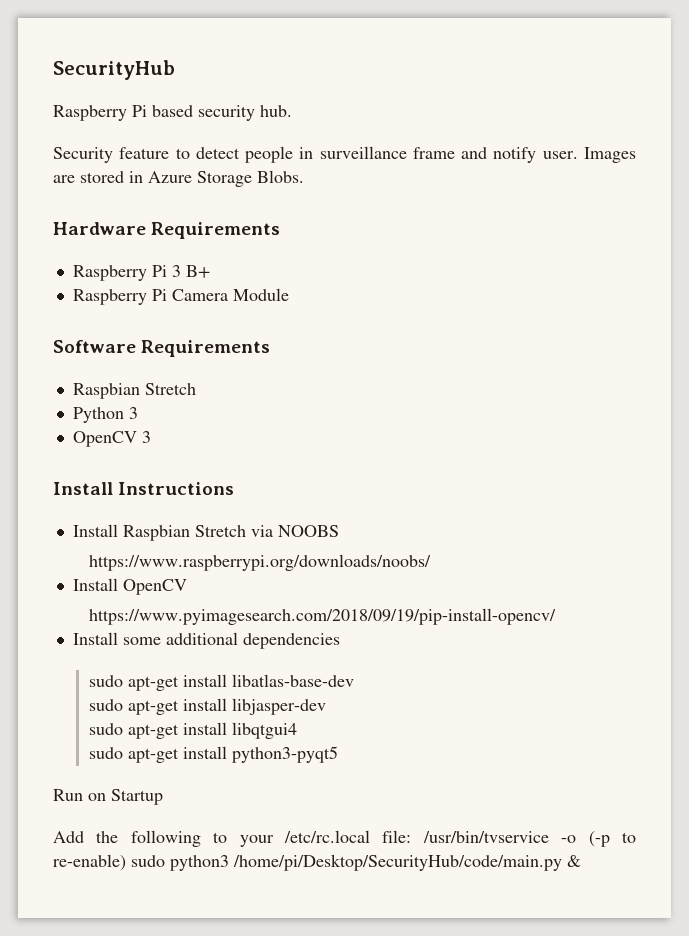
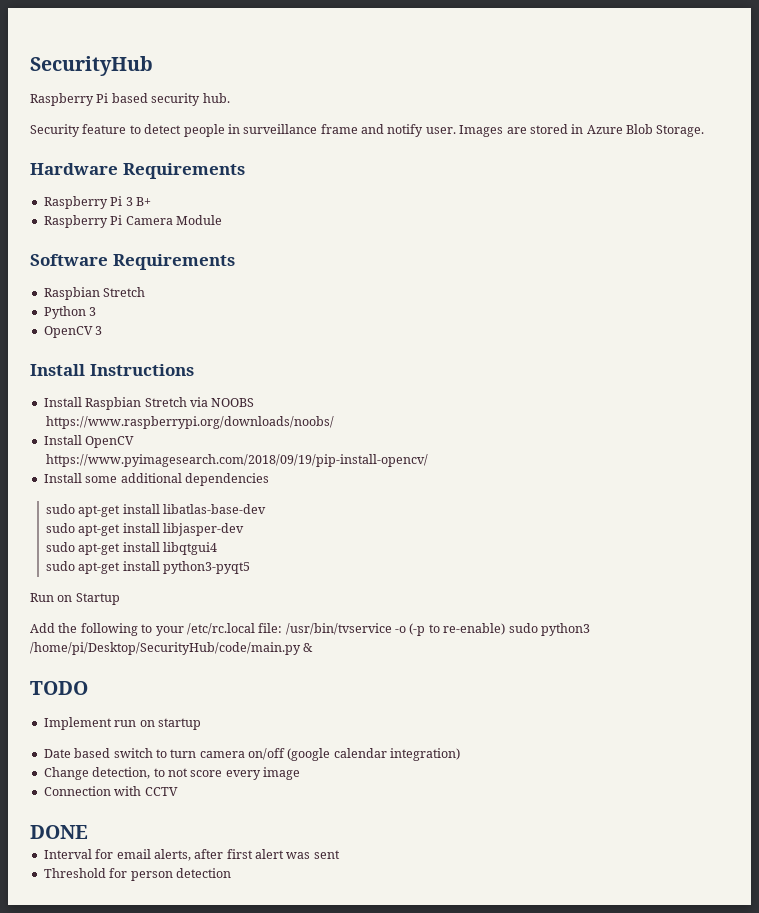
- Images are stored in Azure Storage Blobs.
+ Images are stored in Azure Blob Storage.
+ TODO
+ Implement run on startup
+ Date based switch to turn camera on/off (google calendar integration)
+ Change detection, to not score every image
+ Connection with CCTV
+ DONE
+ Interval for email alerts, after first alert was sent
+ Threshold for person detection

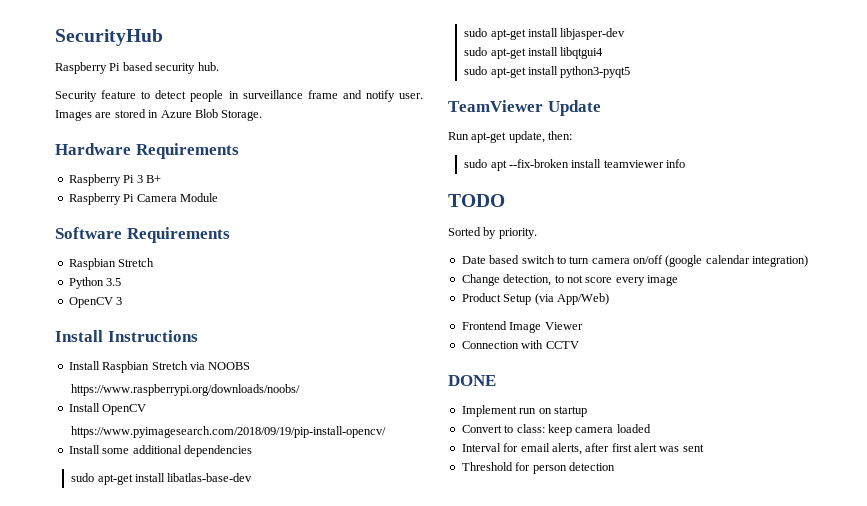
- Python 3
+ Python 3.5
+ TeamViewer Update
- Run on Startup
- Add the following to your /etc/rc.local file: /usr/bin/tvservice -o (-p to re-enable) sudo python3 /home/pi/Desktop/SecurityHub/code/main.py &
+ Run apt-get update, then:
+ sudo apt --fix-broken install teamviewer info
  TODO
- Implement run on startup
+ Sorted by priority.
+ Product Setup (via App/Web)
+ Frontend Image Viewer
  Connection with CCTV
  DONE
+ Implement run on startup
+ Convert to class: keep camera loaded

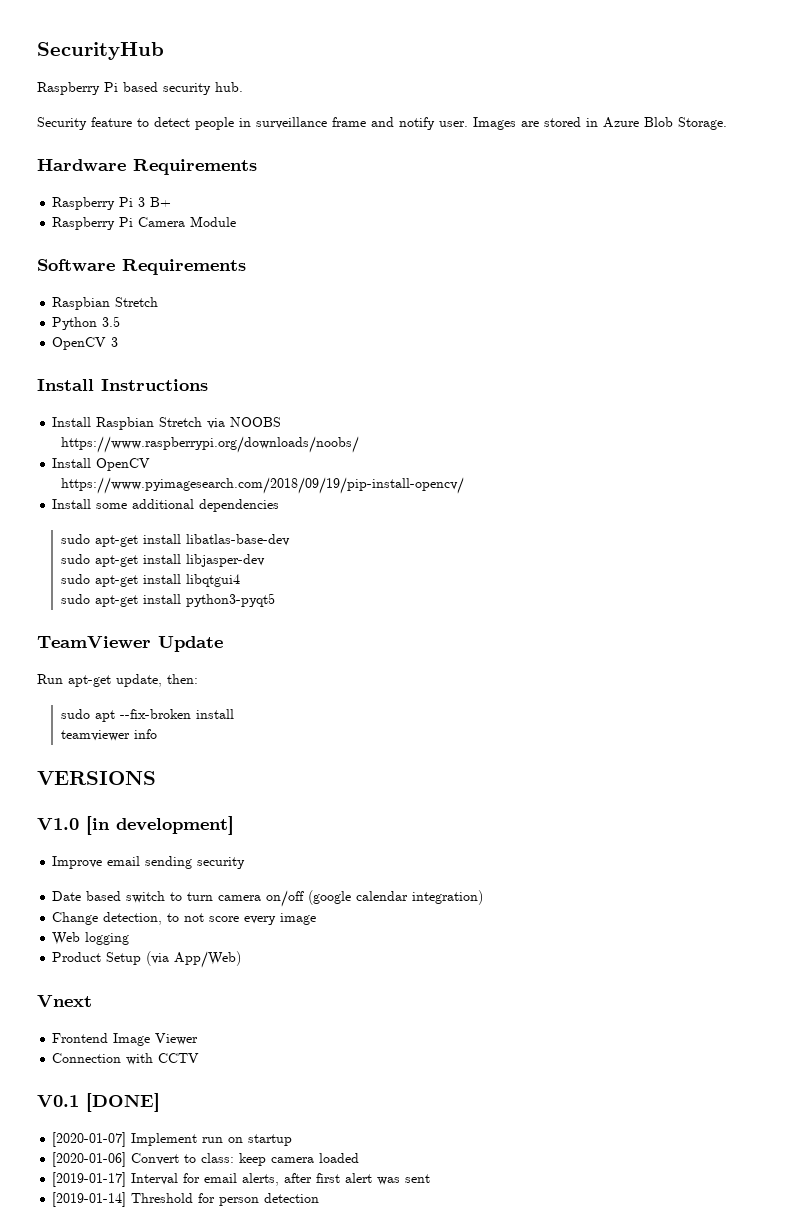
- sudo apt --fix-broken install teamviewer info
+ sudo apt --fix-broken install
+ teamviewer info
- TODO
- Sorted by priority.
+ VERSIONS
+ V1.0 [in development]
+ Improve email sending security
+ Web logging
+ Vnext
- DONE
- Implement run on startup
+ V0.1 [DONE]
+ [2020-01-07] Implement run on startup
- Convert to class: keep camera loaded
+ [2020-01-06] Convert to class: keep camera loaded
- Interval for email alerts, after first alert was sent
+ [2019-01-17] Interval for email alerts, after first alert was sent
- Threshold for person detection
+ [2019-01-14] Threshold for person detection

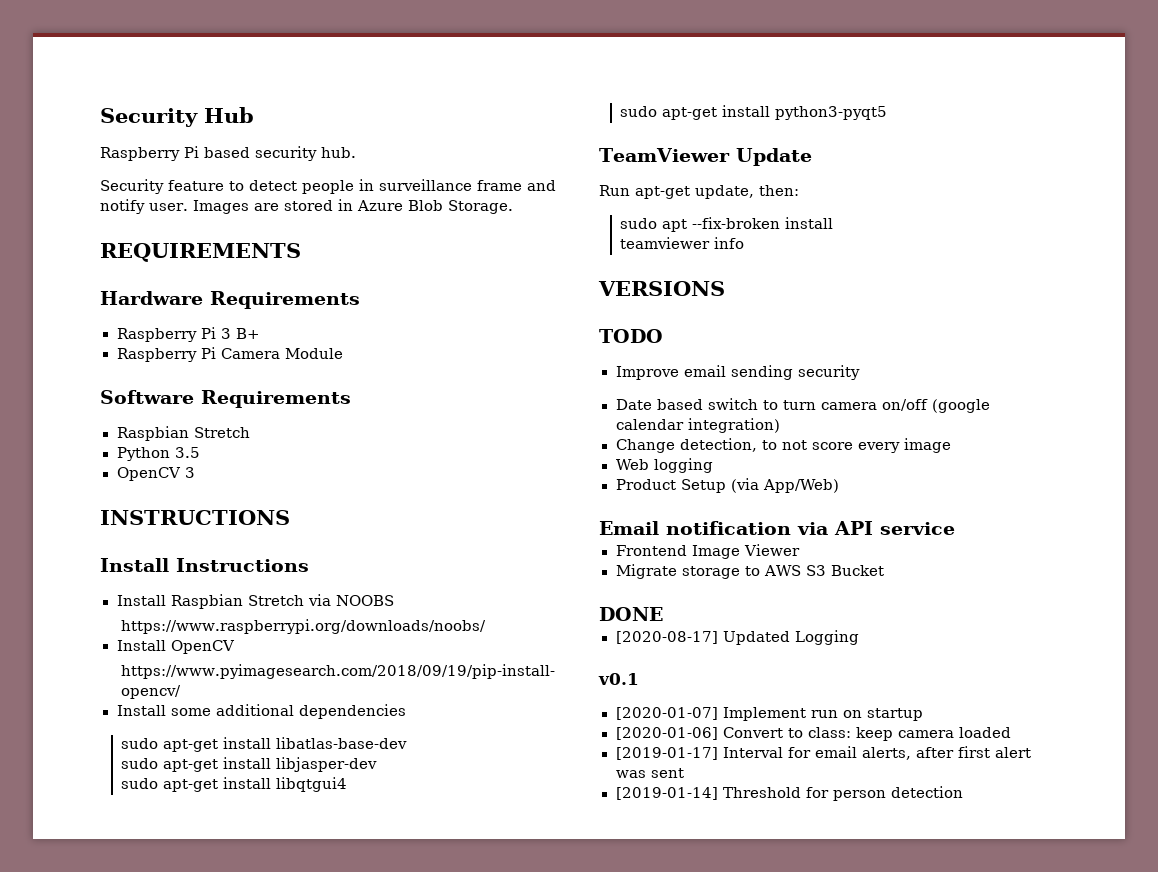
- SecurityHub
+ Security Hub
+ REQUIREMENTS
+ INSTRUCTIONS
- V1.0 [in development]
+ TODO
- Vnext
+ Email notification via API service
  Frontend Image Viewer
- Connection with CCTV
- V0.1 [DONE]
+ Migrate storage to AWS S3 Bucket
+ DONE
+ [2020-08-17] Updated Logging
+ v0.1

